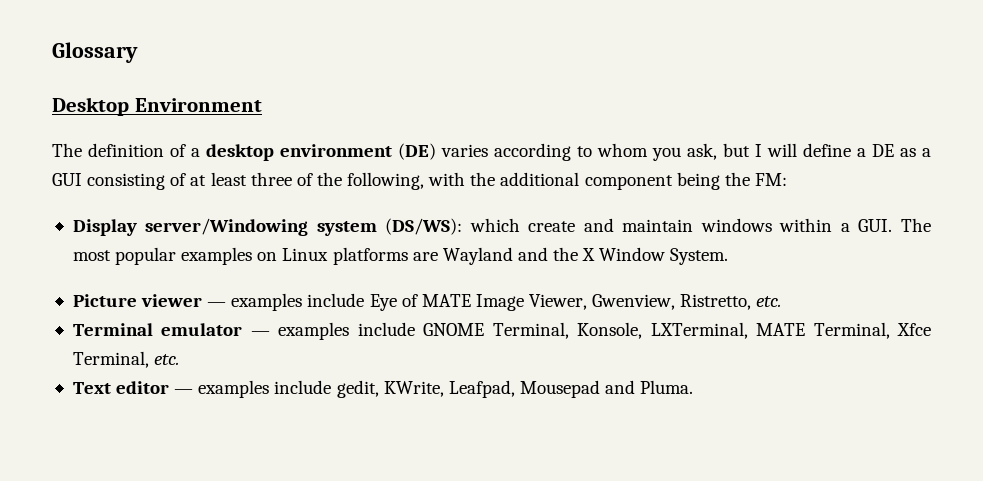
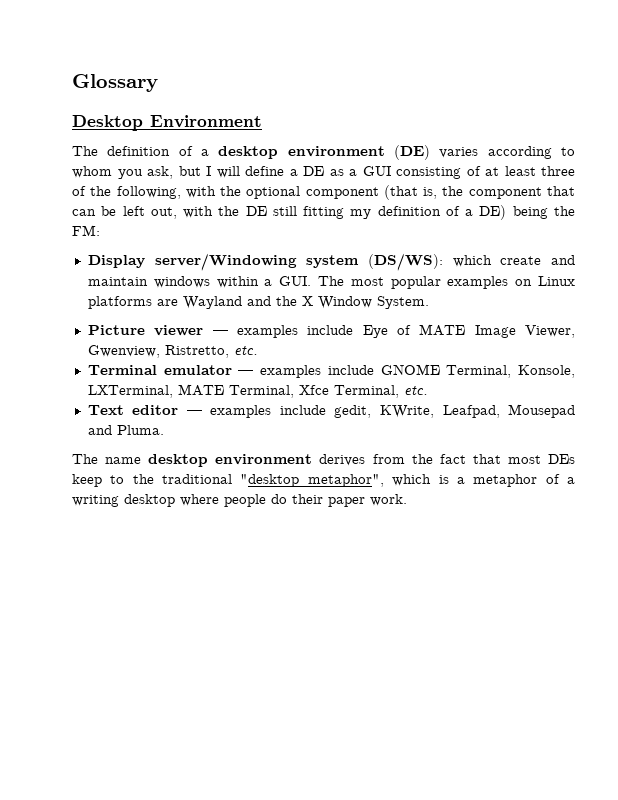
- The definition of a desktop environment (DE) varies according to whom you ask, but I will define a DE as a GUI consisting of at least three of the following, with the additional component being the FM:
+ The definition of a desktop environment (DE) varies according to whom you ask, but I will define a DE as a GUI consisting of at least three of the following, with the optional component (that is, the component that can be left out, with the DE still fitting my definition of a DE) being the FM:
+ The name desktop environment derives from the fact that most DEs keep to the traditional "desktop metaphor", which is a metaphor of a writing desktop where people do their paper work.

